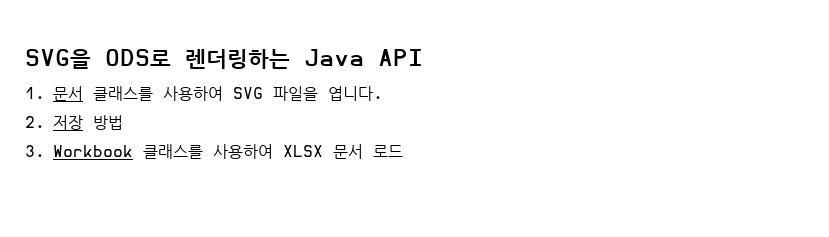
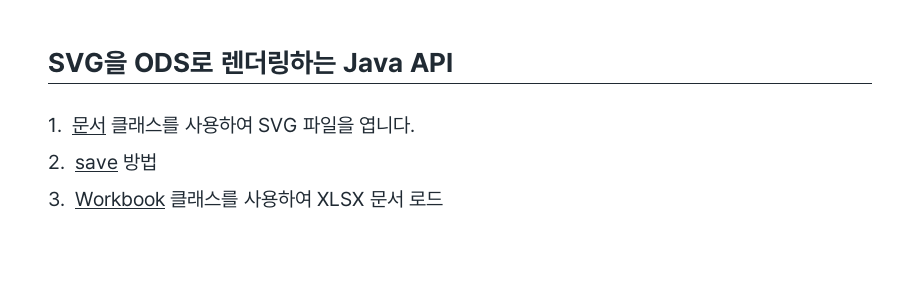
- 2. 저장 방법
+ 2. save 방법

